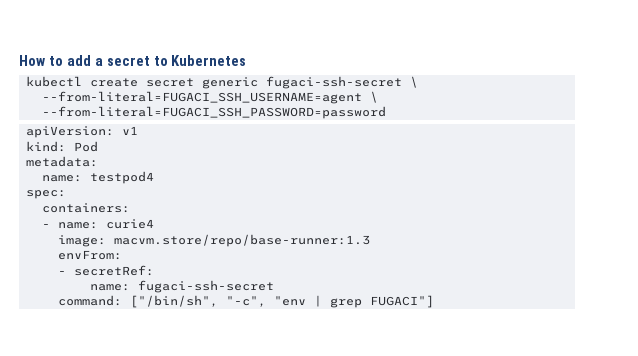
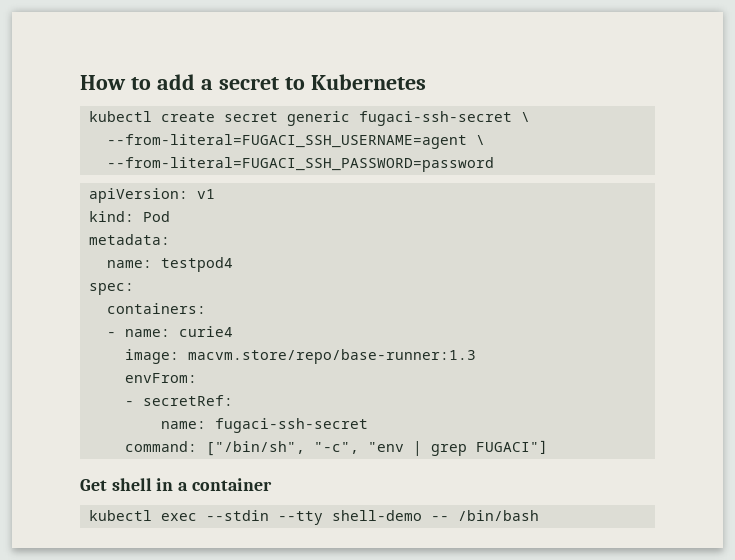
+ Get shell in a container
+ kubectl exec --stdin --tty shell-demo -- /bin/bash

